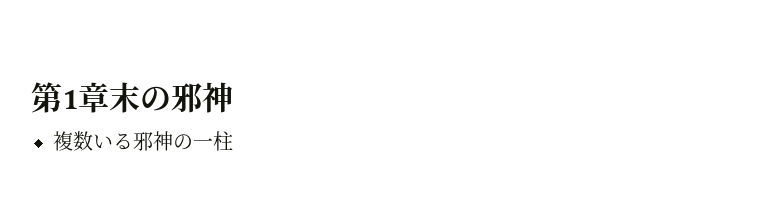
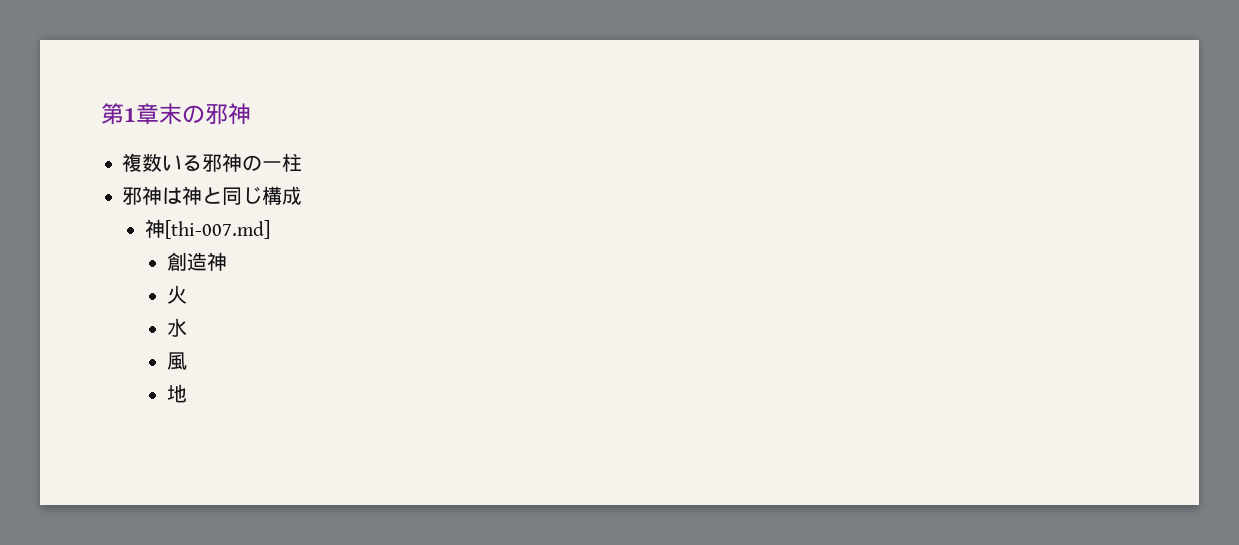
+ 邪神は神と同じ構成
+ 神[thi-007.md]
+ 創造神
+ 火
+ 水
+ 風
+ 地

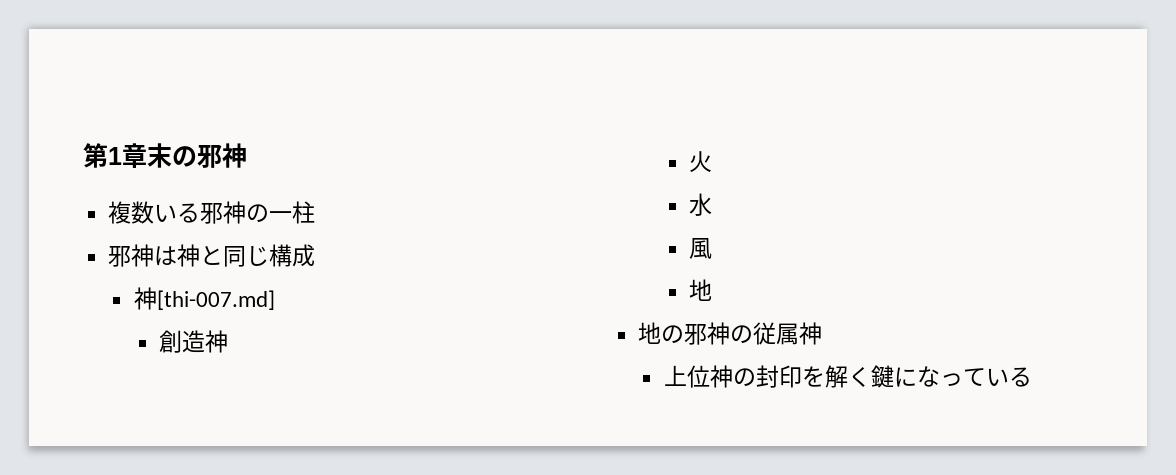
+ 地の邪神の従属神
+ 上位神の封印を解く鍵になっている

